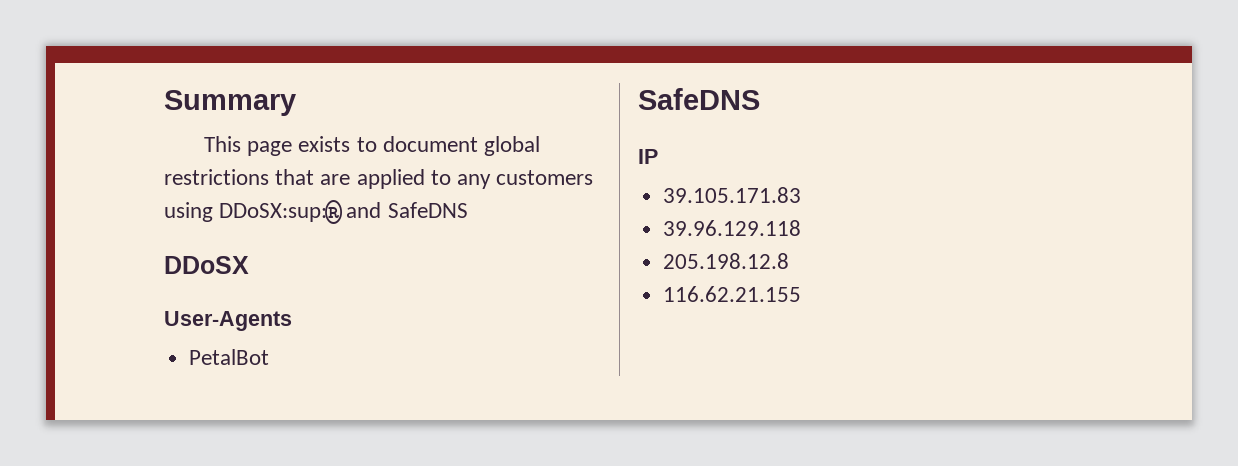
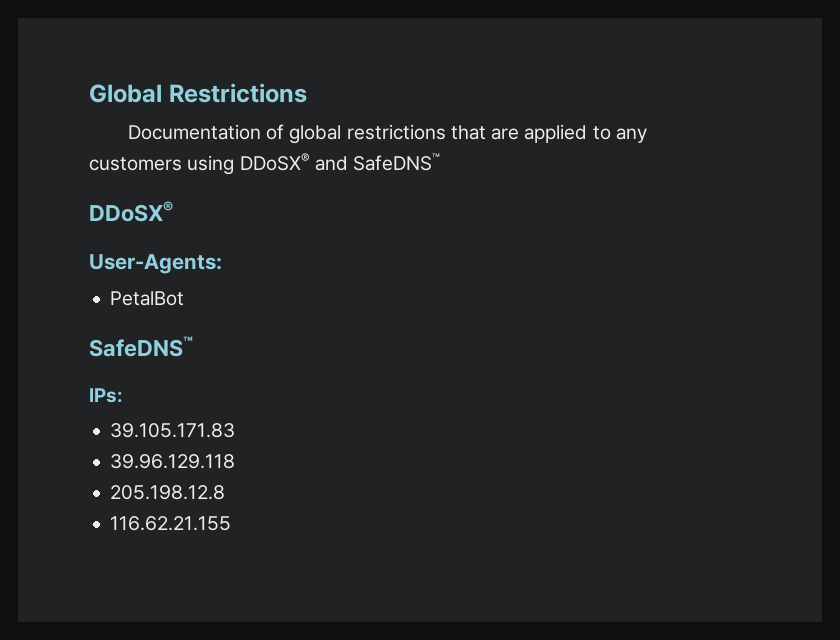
- Summary
- This page exists to document global restrictions that are applied to any customers using DDoSX:sup:® and SafeDNS
- DDoSX
- User-Agents
+ Global Restrictions
+ Documentation of global restrictions that are applied to any customers using DDoSX® and SafeDNS™
+ DDoSX®
+ User-Agents:
  PetalBot
- SafeDNS
- IP
+ SafeDNS™
+ IPs:

